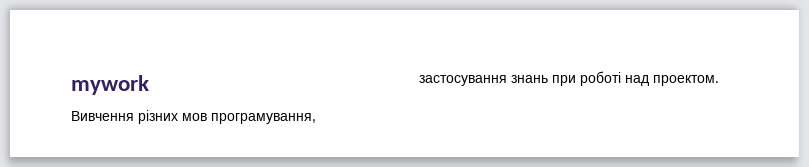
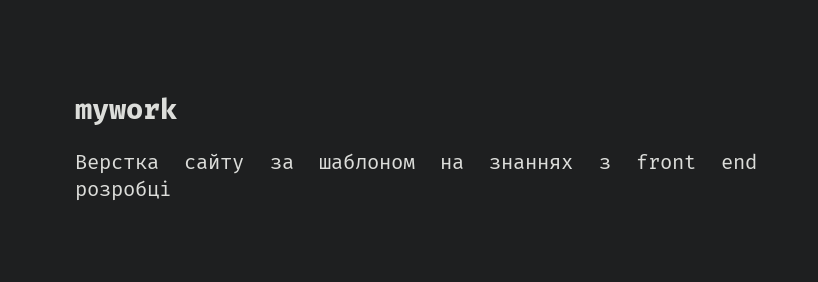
- Вивчення різних мов програмування, застосування знань при роботі над проектом.
+ Верстка сайту за шаблоном на знаннях з front end розробці

